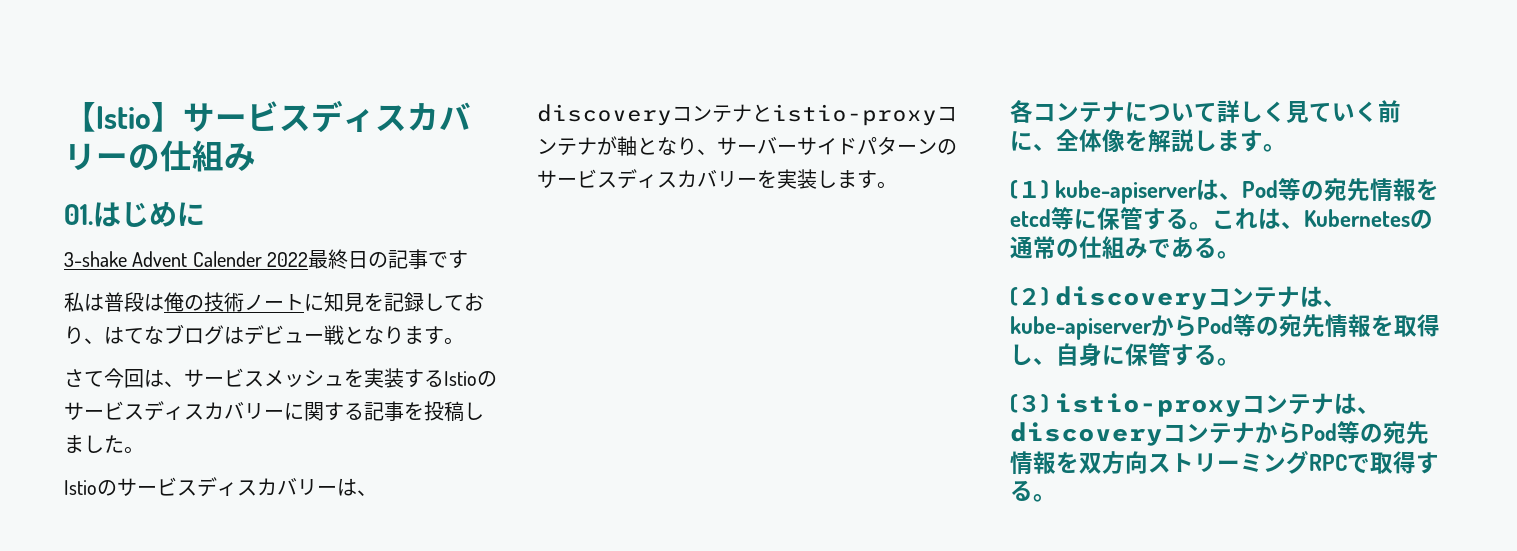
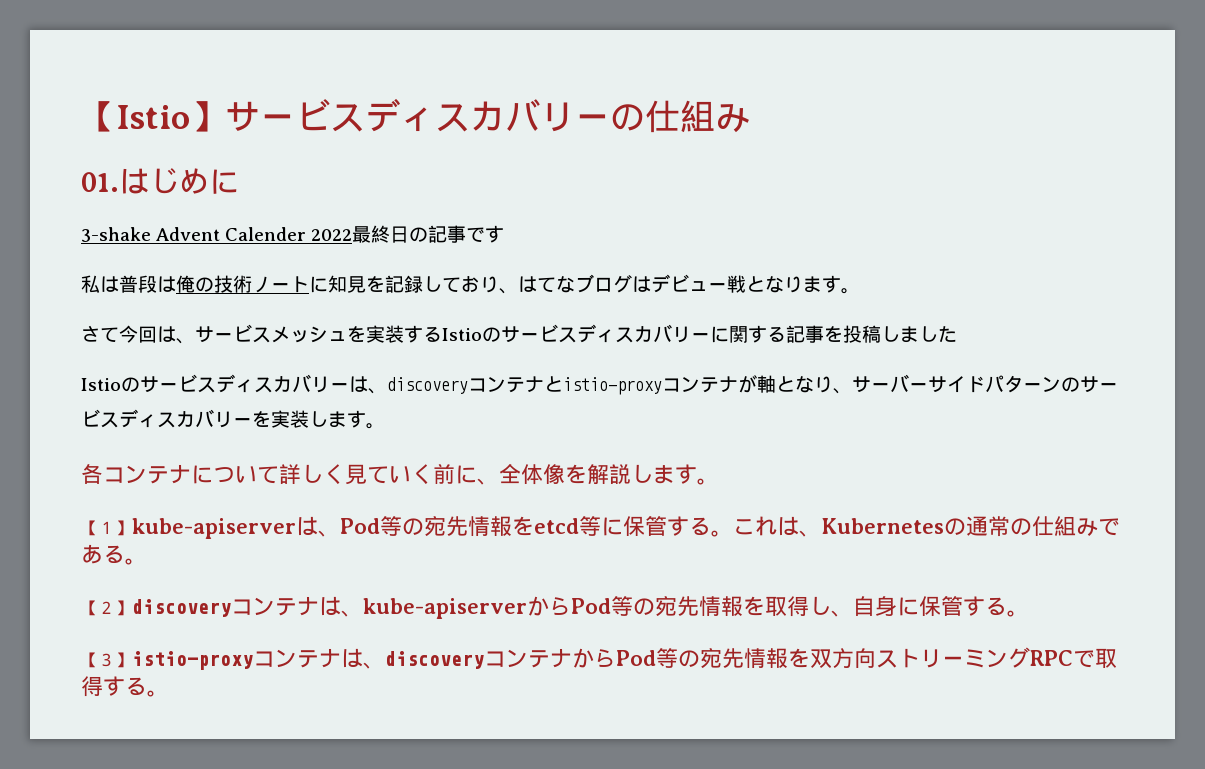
- さて今回は、サービスメッシュを実装するIstioのサービスディスカバリーに関する記事を投稿しました。
+ さて今回は、サービスメッシュを実装するIstioのサービスディスカバリーに関する記事を投稿しました
- (１) kube-apiserverは、Pod等の宛先情報をetcd等に保管する。
+ 【１】kube-apiserverは、Pod等の宛先情報をetcd等に保管する。
- (２) discoveryコンテナは、kube-apiserverからPod等の宛先情報を取得し、自身に保管する。
+ 【２】discoveryコンテナは、kube-apiserverからPod等の宛先情報を取得し、自身に保管する。
- (３) istio-proxyコンテナは、discoveryコンテナからPod等の宛先情報を双方向ストリーミングRPCで取得する。
+ 【３】istio-proxyコンテナは、discoveryコンテナからPod等の宛先情報を双方向ストリーミングRPCで取得する。

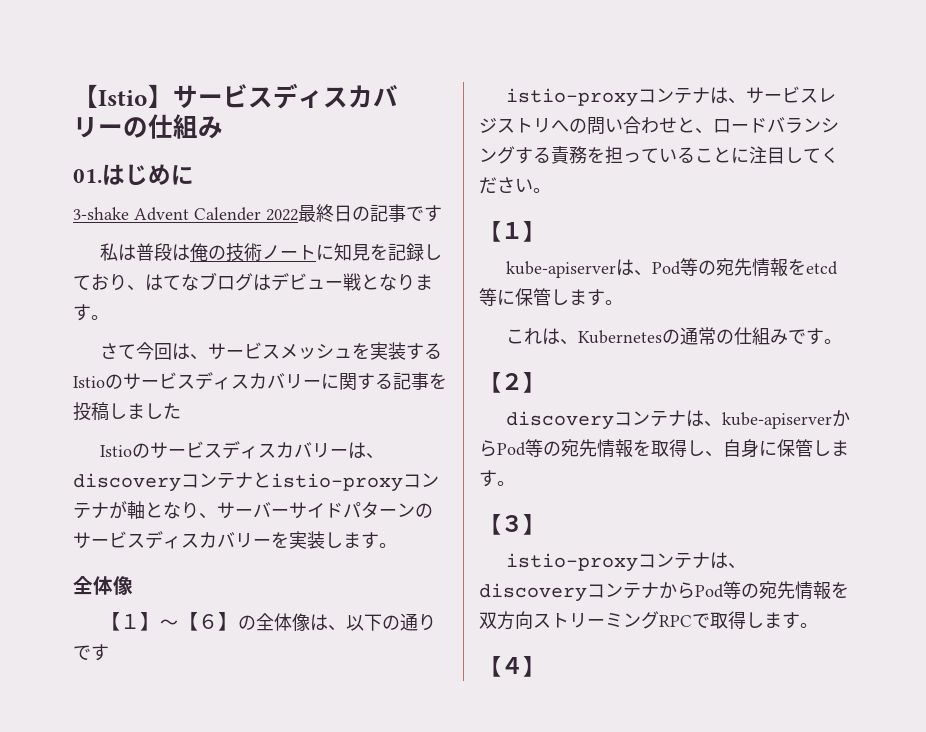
  Istioのサービスディスカバリーは、discoveryコンテナとistio-proxyコンテナが軸となり、サーバーサイドパターンのサービスディスカバリーを実装します。
- 各コンテナについて詳しく見ていく前に、全体像を解説します。
- 【１】kube-apiserverは、Pod等の宛先情報をetcd等に保管する。これは、Kubernetesの通常の仕組みである。
+ 全体像
+ 【１】〜【６】の全体像は、以下の通りです
+ istio-proxyコンテナは、サービスレジストリへの問い合わせと、ロードバランシングする責務を担っていることに注目してください。
+ 【１】
+ kube-apiserverは、Pod等の宛先情報をetcd等に保管します。
+ これは、Kubernetesの通常の仕組みです。
- 【２】discoveryコンテナは、kube-apiserverからPod等の宛先情報を取得し、自身に保管する。
+ 【２】
+ discoveryコンテナは、kube-apiserverからPod等の宛先情報を取得し、自身に保管します。
- 【３】istio-proxyコンテナは、discoveryコンテナからPod等の宛先情報を双方向ストリーミングRPCで取得する。
+ 【３】
+ istio-proxyコンテナは、discoveryコンテナからPod等の宛先情報を双方向ストリーミングRPCで取得します。
+ 【４】

